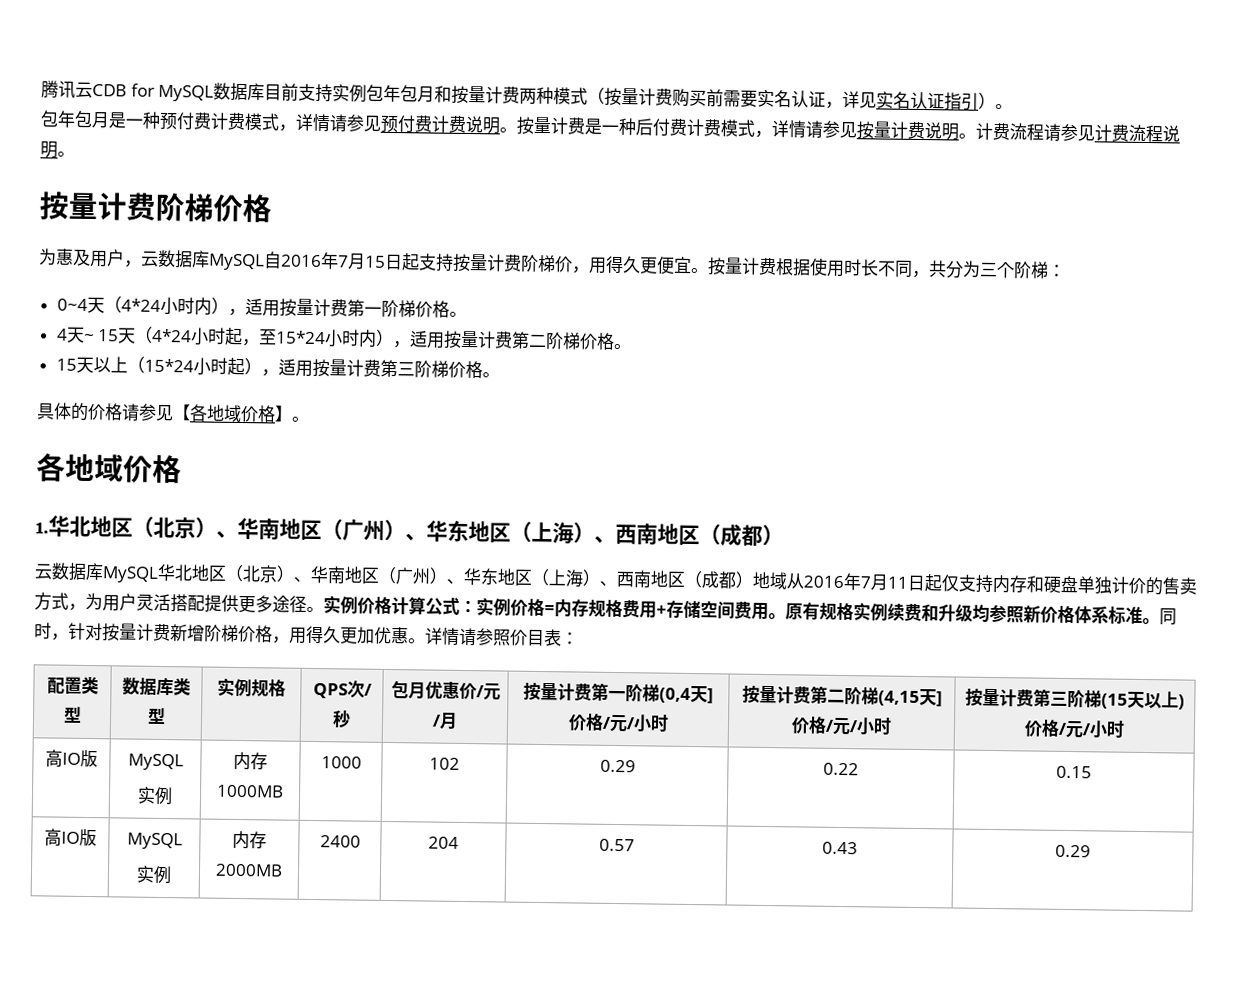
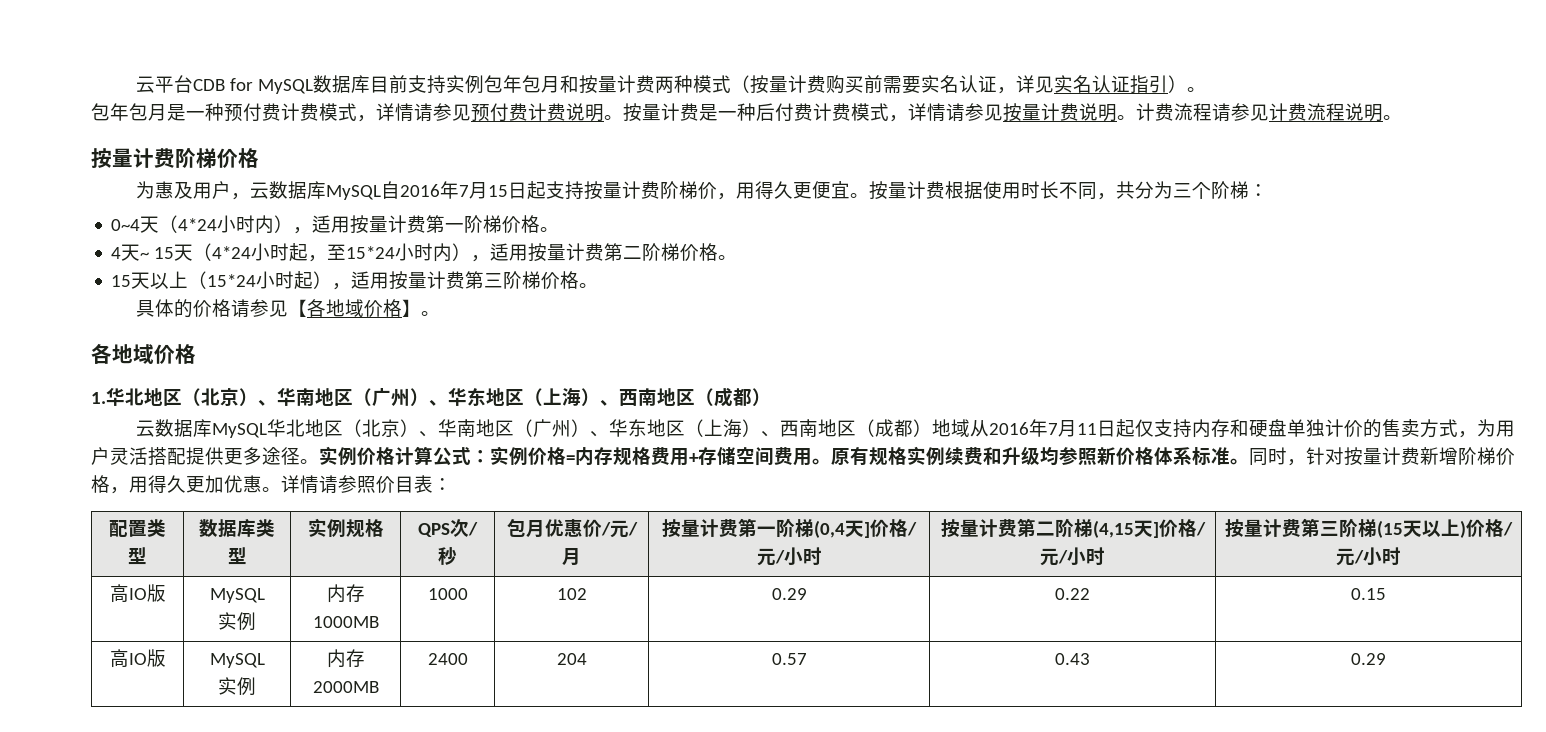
- 腾讯云CDB for MySQL数据库目前支持实例包年包月和按量计费两种模式（按量计费购买前需要实名认证，详见实名认证指引）。
+ 云平台CDB for MySQL数据库目前支持实例包年包月和按量计费两种模式（按量计费购买前需要实名认证，详见实名认证指引）。

